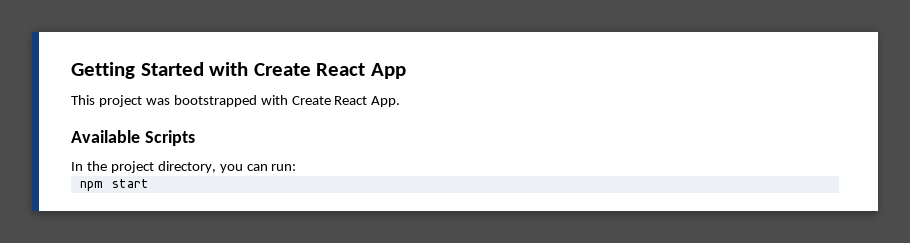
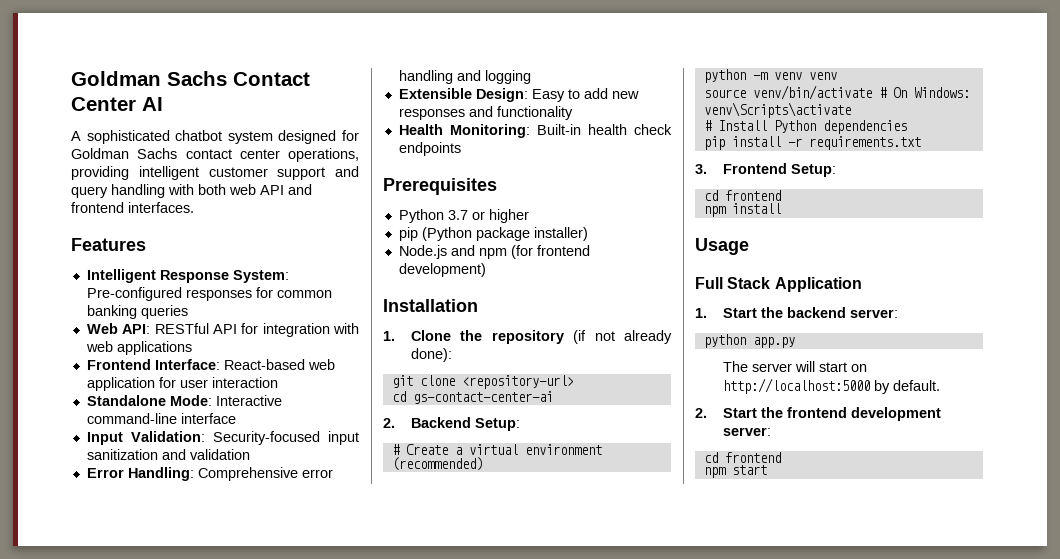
- Getting Started with Create React App
- This project was bootstrapped with Create React App.
- Available Scripts
- In the project directory, you can run:
+ Goldman Sachs Contact Center AI
+ A sophisticated chatbot system designed for Goldman Sachs contact center operations, providing intelligent customer support and query handling with both web API and frontend interfaces.
+ Features
+ Intelligent Response System: Pre-configured responses for common banking queries
+ Web API: RESTful API for integration with web applications
+ Frontend Interface: React-based web application for user interaction
+ Standalone Mode: Interactive command-line interface
+ Input Validation: Security-focused input sanitization and validation
+ Error Handling: Comprehensive error handling and logging
+ Extensible Design: Easy to add new responses and functionality
+ Health Monitoring: Built-in health check endpoints
+ Prerequisites
+ Python 3.7 or higher
+ pip (Python package installer)
+ Node.js and npm (for frontend development)
+ Installation
+ 1. Clone the repository (if not already done):
+ git clone <repository-url>
+ cd gs-contact-center-ai
+ 2. Backend Setup:
+ # Create a virtual environment (recommended)
+ python -m venv venv
+ source venv/bin/activate # On Windows: venv\Scripts\activate
+ # Install Python dependencies
+ pip install -r requirements.txt
+ 3. Frontend Setup:
+ cd frontend
+ npm install
+ Usage
+ Full Stack Application
+ 1. Start the backend server:
+ python app.py
+ The server will start on http://localhost:5000 by default.
+ 2. Start the frontend development server:
+ cd frontend

